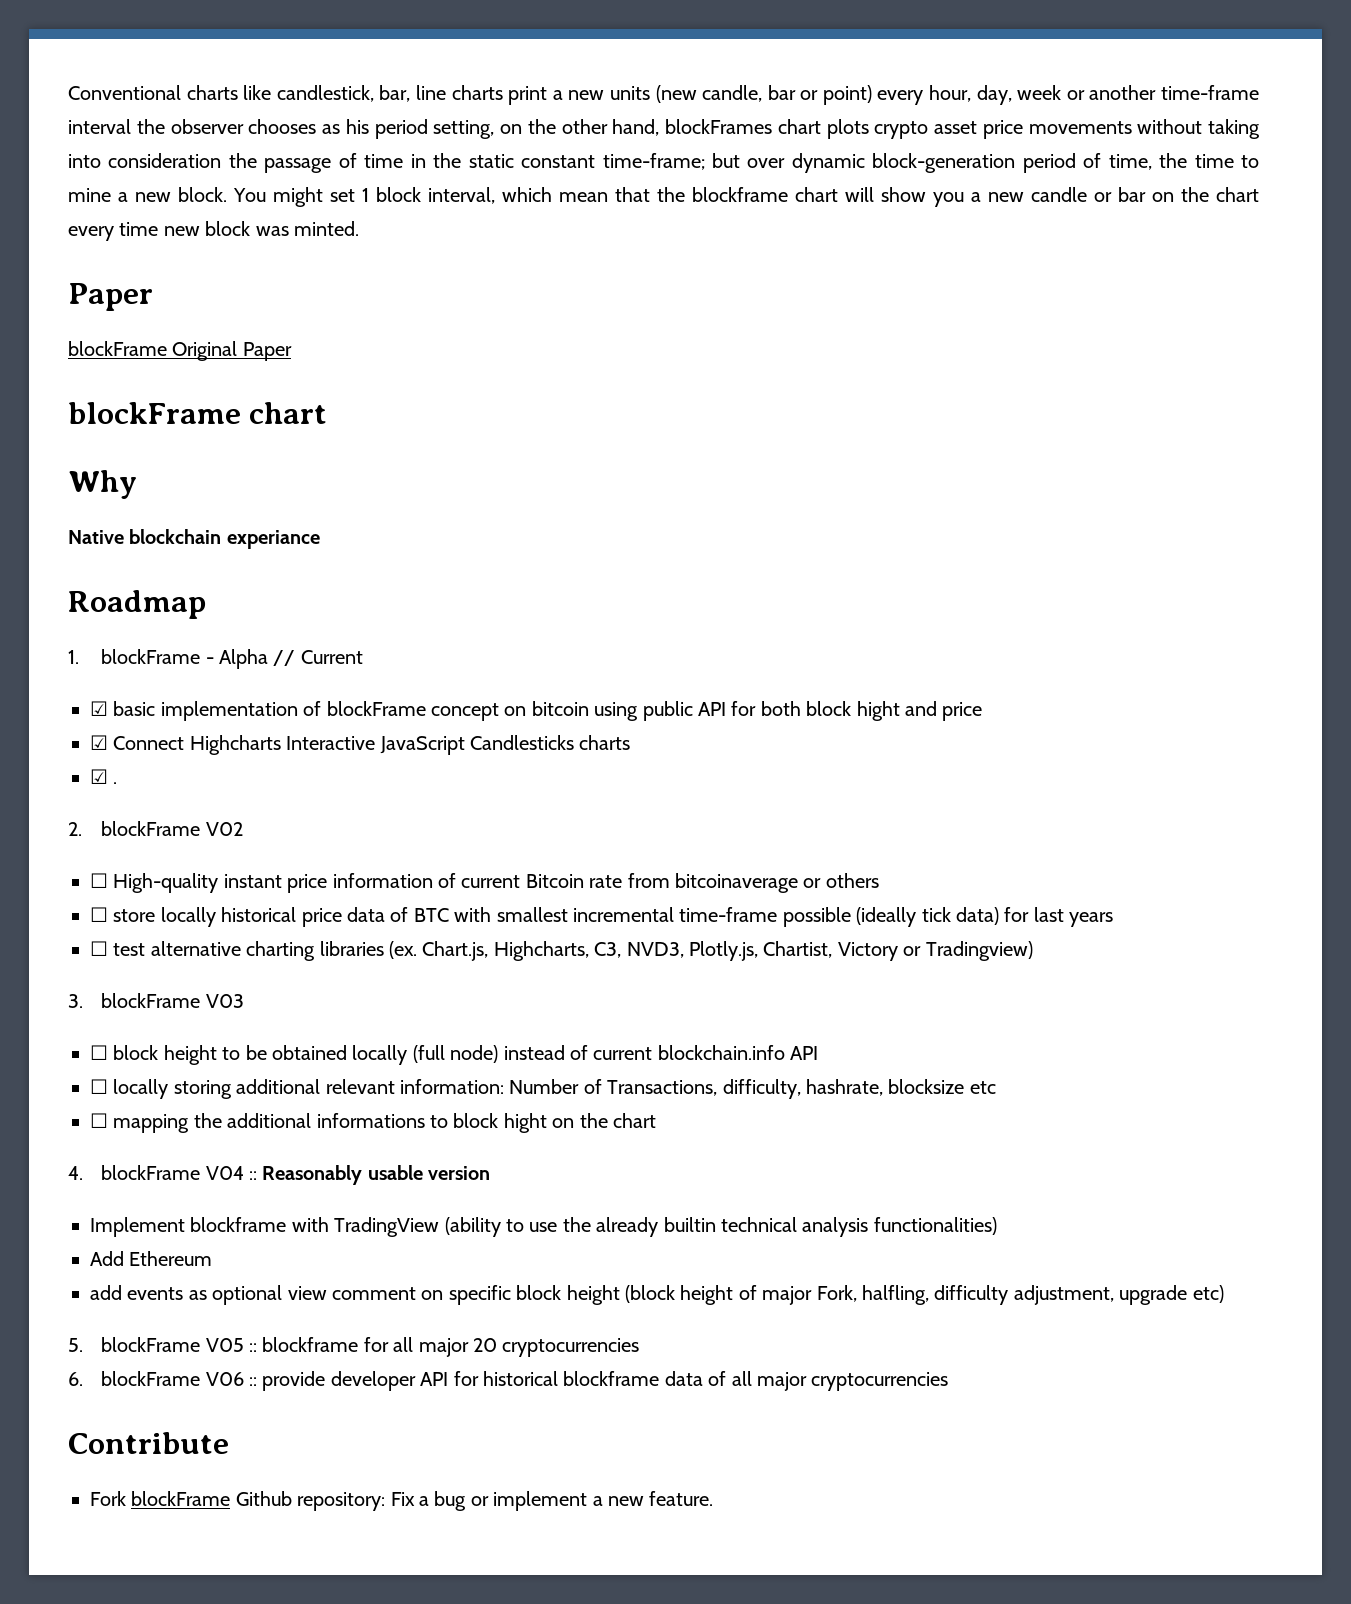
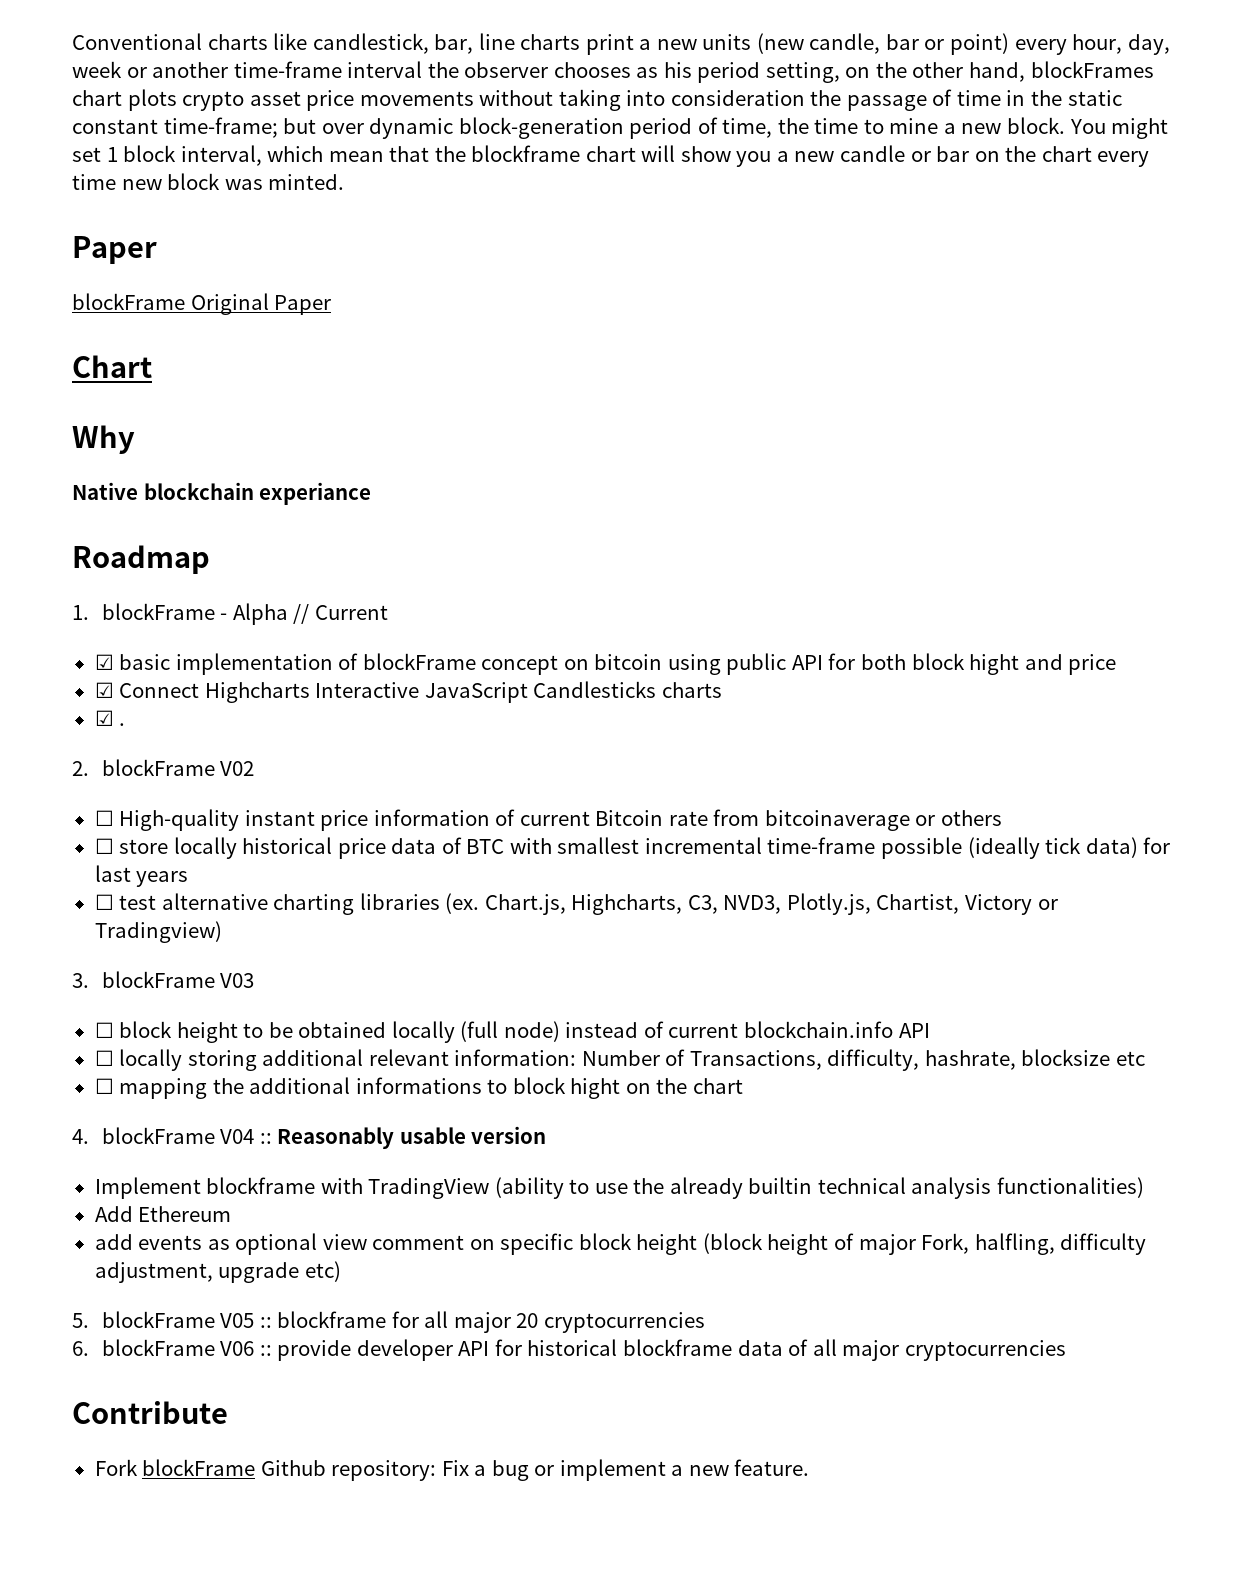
- blockFrame chart
+ Chart

